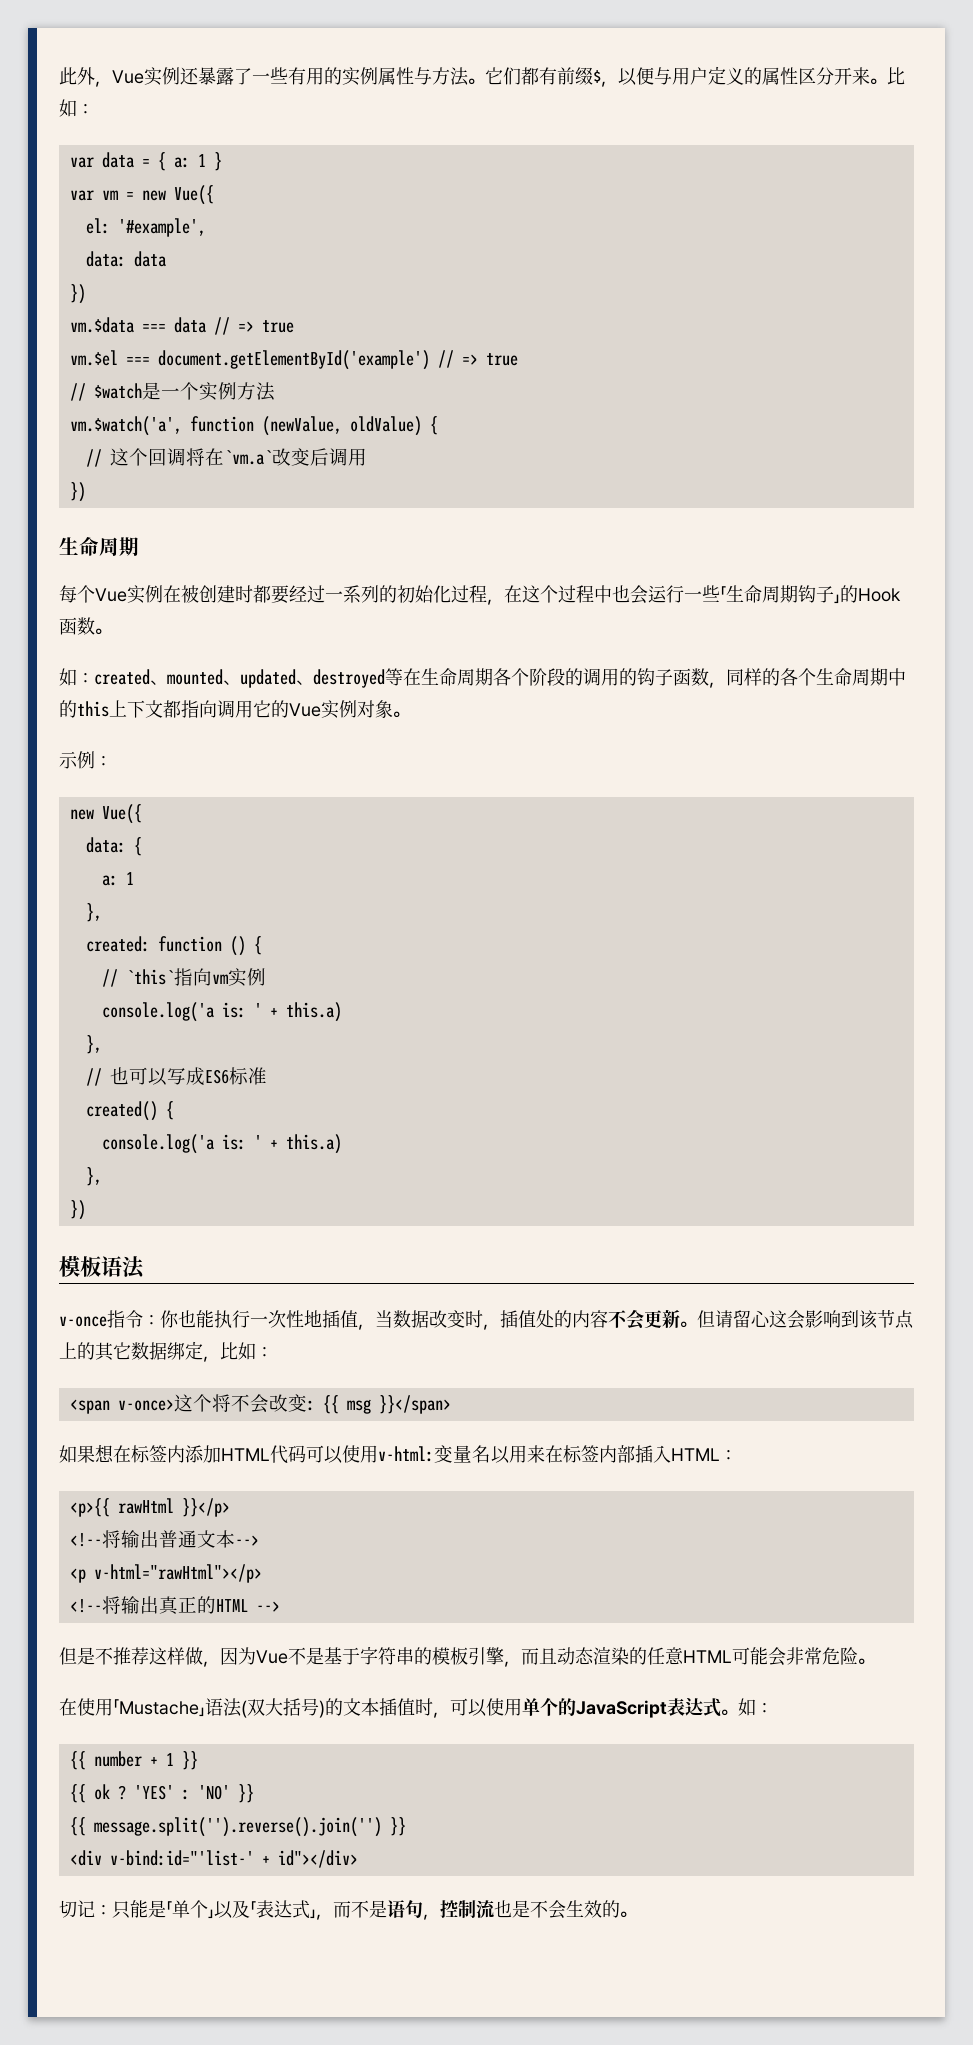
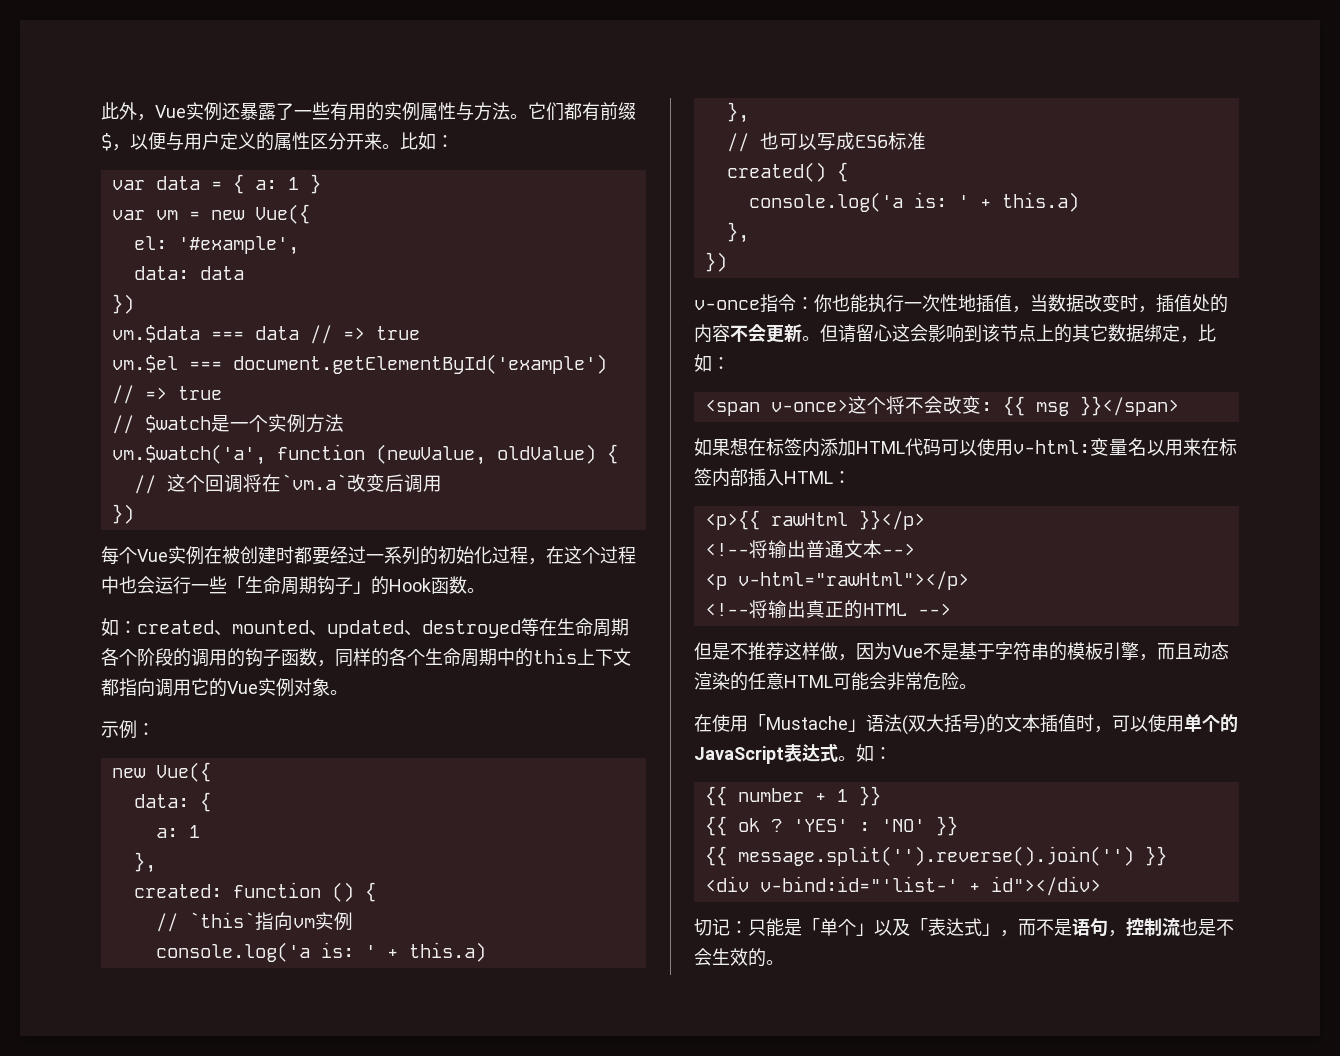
  // 这个回调将在`vm.a`改变后调用
  })
- 生命周期
- 模板语法

